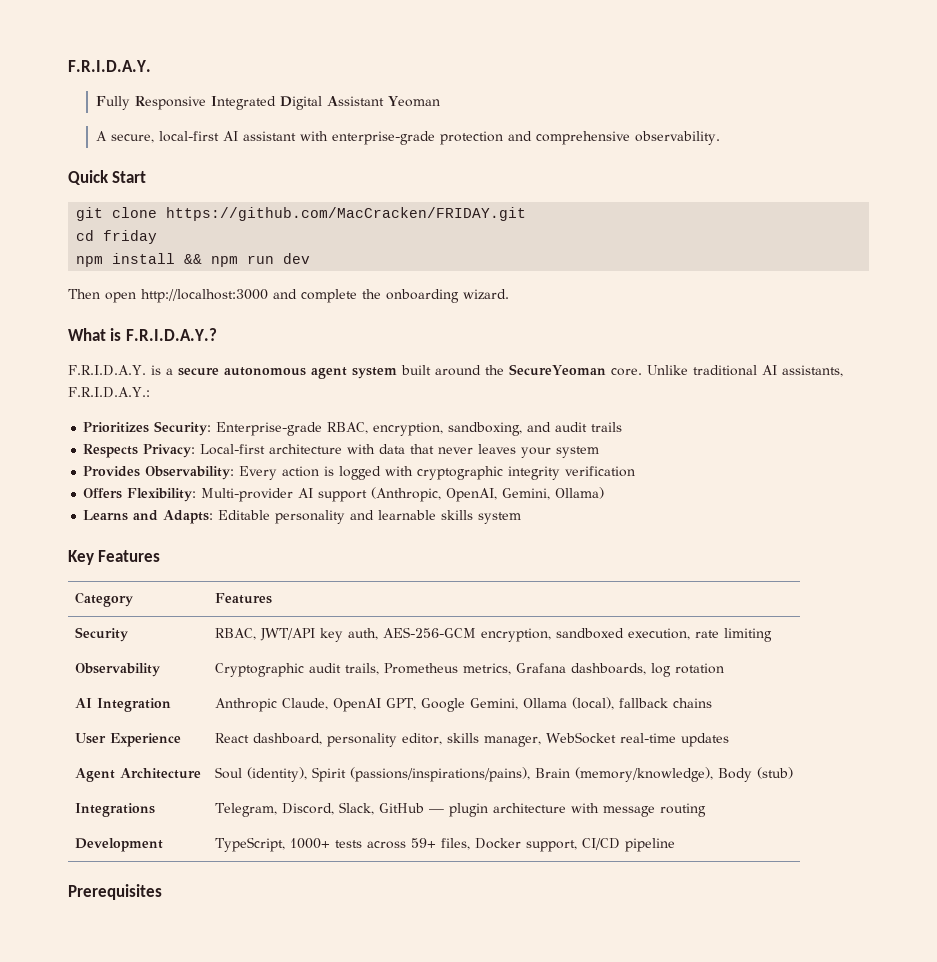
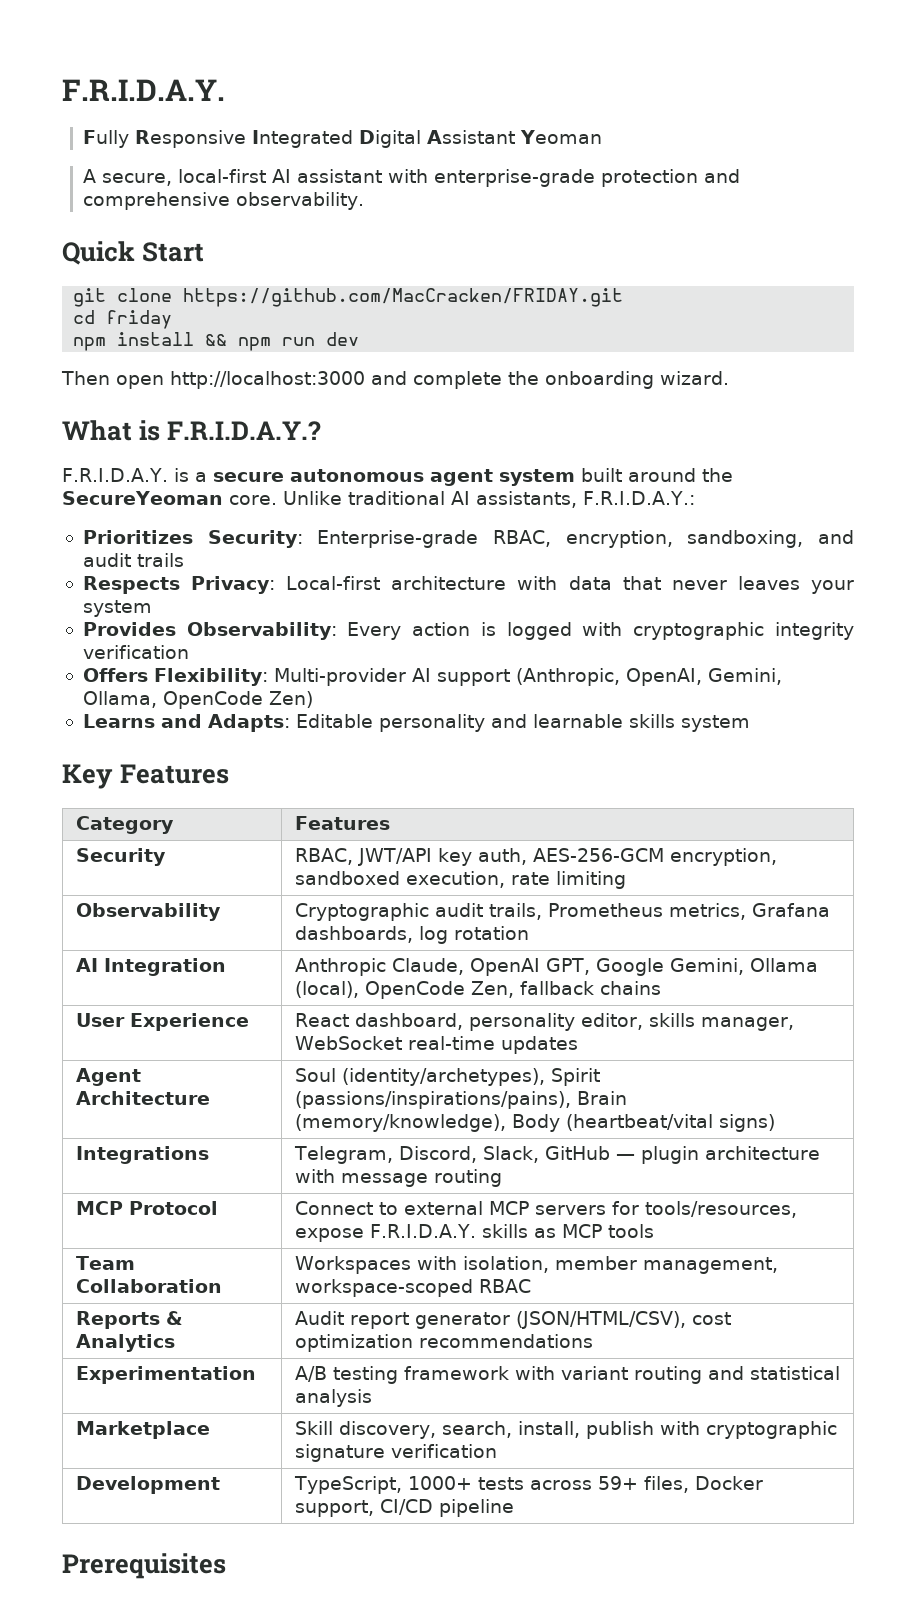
- Offers Flexibility: Multi-provider AI support (Anthropic, OpenAI, Gemini, Ollama)
+ Offers Flexibility: Multi-provider AI support (Anthropic, OpenAI, Gemini, Ollama, OpenCode Zen)
- AI Integration | Anthropic Claude, OpenAI GPT, Google Gemini, Ollama (local), fallback chains
+ AI Integration | Anthropic Claude, OpenAI GPT, Google Gemini, Ollama (local), OpenCode Zen, fallback chains
- Agent Architecture | Soul (identity), Spirit (passions/inspirations/pains), Brain (memory/knowledge), Body (stub)
+ Agent Architecture | Soul (identity/archetypes), Spirit (passions/inspirations/pains), Brain (memory/knowledge), Body (heartbeat/vital signs)
+ MCP Protocol | Connect to external MCP servers for tools/resources, expose F.R.I.D.A.Y. skills as MCP tools
+ Team Collaboration | Workspaces with isolation, member management, workspace-scoped RBAC
+ Reports & Analytics | Audit report generator (JSON/HTML/CSV), cost optimization recommendations
+ Experimentation | A/B testing framework with variant routing and statistical analysis
+ Marketplace | Skill discovery, search, install, publish with cryptographic signature verification

